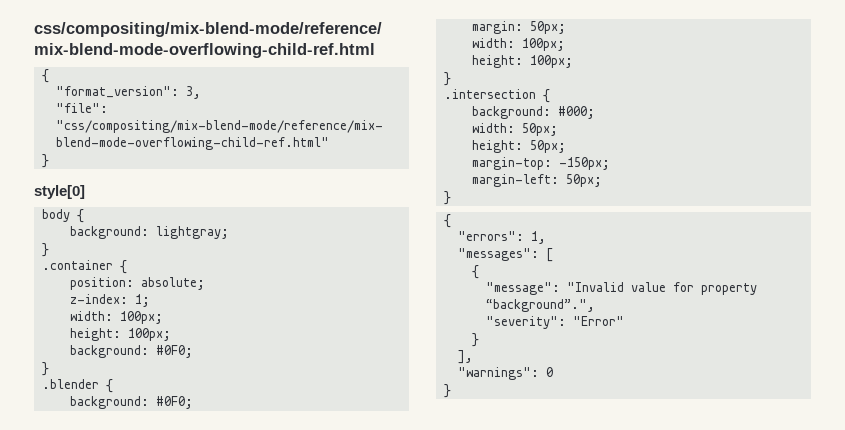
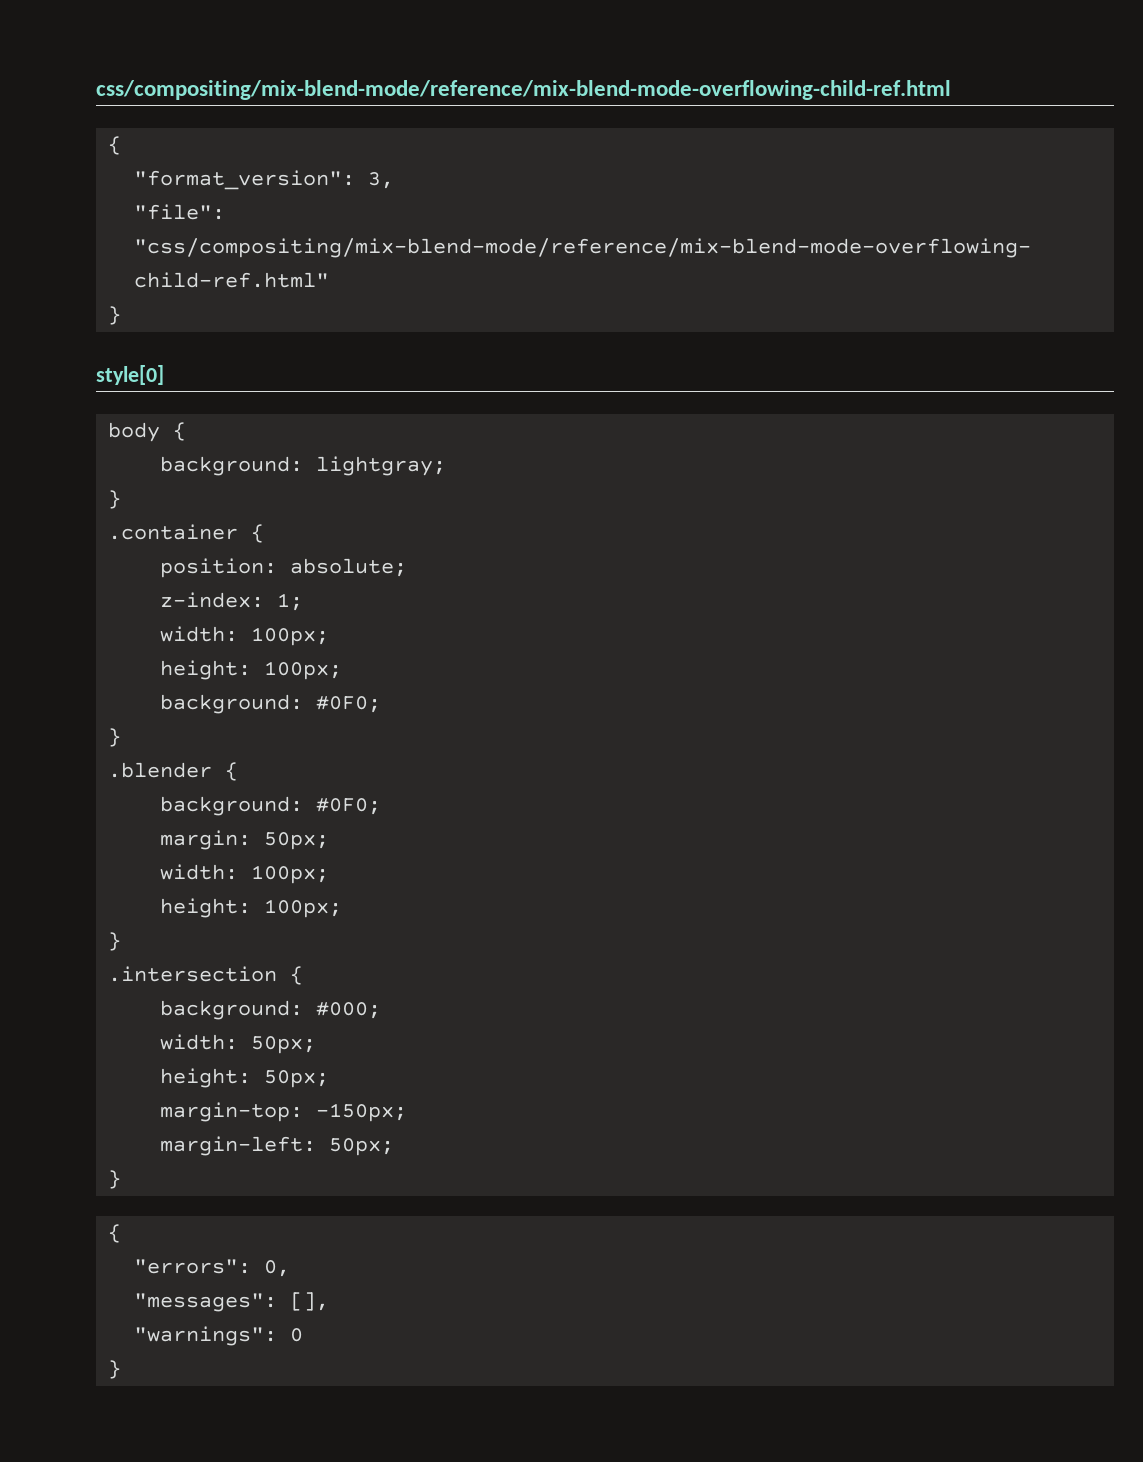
- "errors": 1,
+ "errors": 0,
- "messages": [
- {
- "message": "Invalid value for property “background”.",
- "severity": "Error"
- }
- ],
+ "messages": [],

